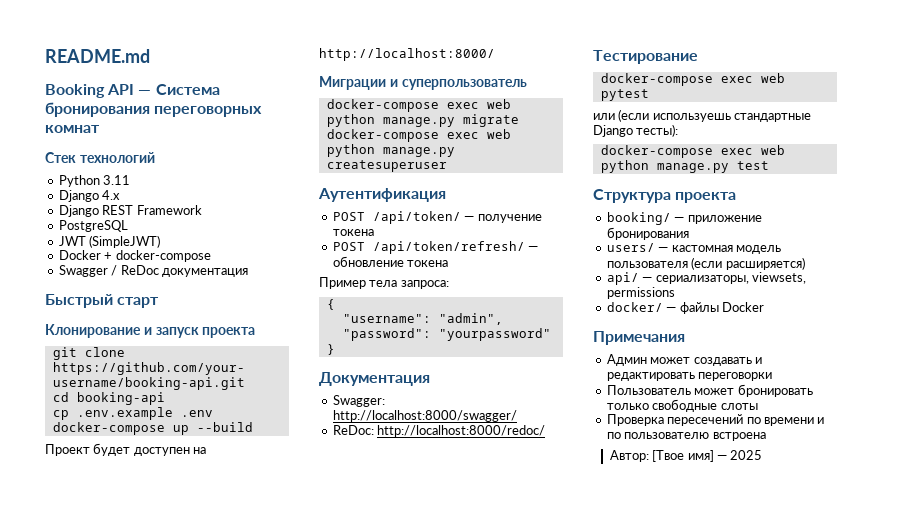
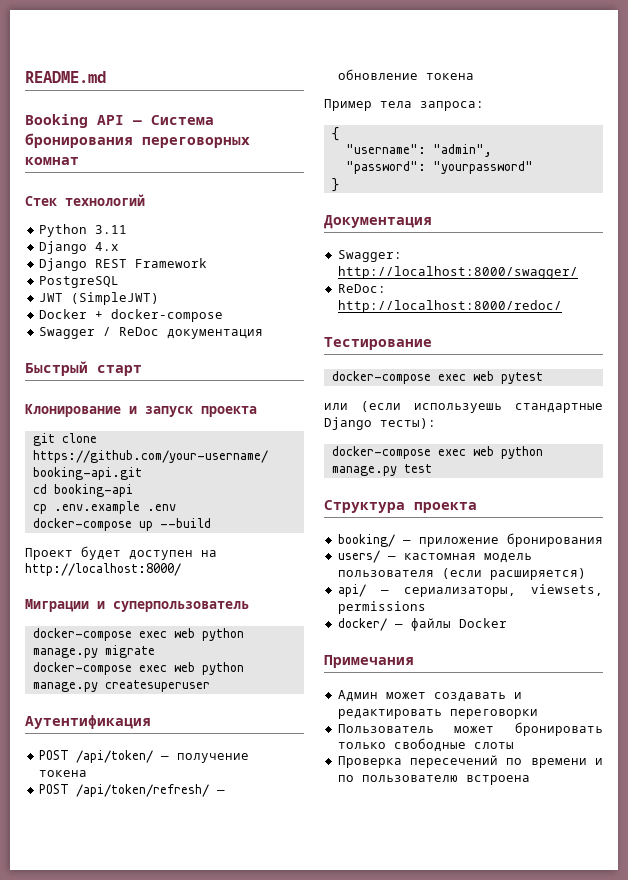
- Автор: [Твое имя] — 2025

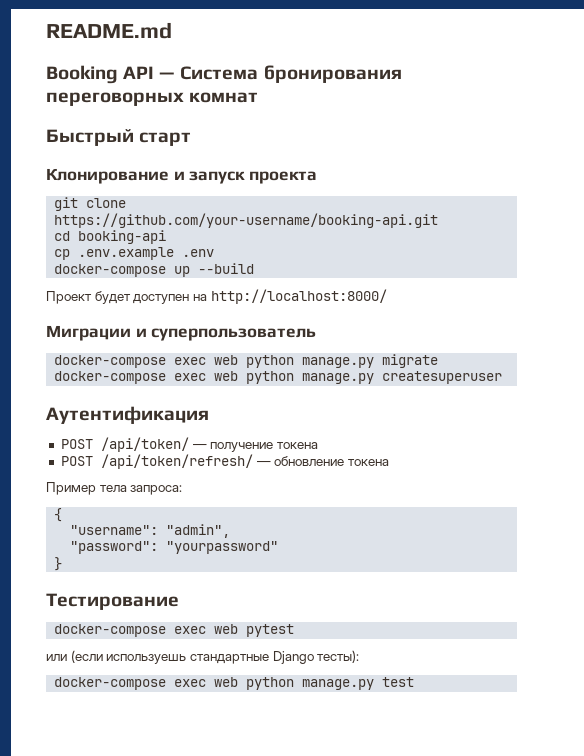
- Стек технологий
- Python 3.11
- Django 4.x
- Django REST Framework
- PostgreSQL
- JWT (SimpleJWT)
- Docker + docker-compose
- Swagger / ReDoc документация
- Документация
- Swagger: http://localhost:8000/swagger/
- ReDoc: http://localhost:8000/redoc/
- Структура проекта
- booking/ — приложение бронирования
- users/ — кастомная модель пользователя (если расширяется)
- api/ — сериализаторы, viewsets, permissions
- docker/ — файлы Docker
- Примечания
- Админ может создавать и редактировать переговорки
- Пользователь может бронировать только свободные слоты
- Проверка пересечений по времени и по пользователю встроена

